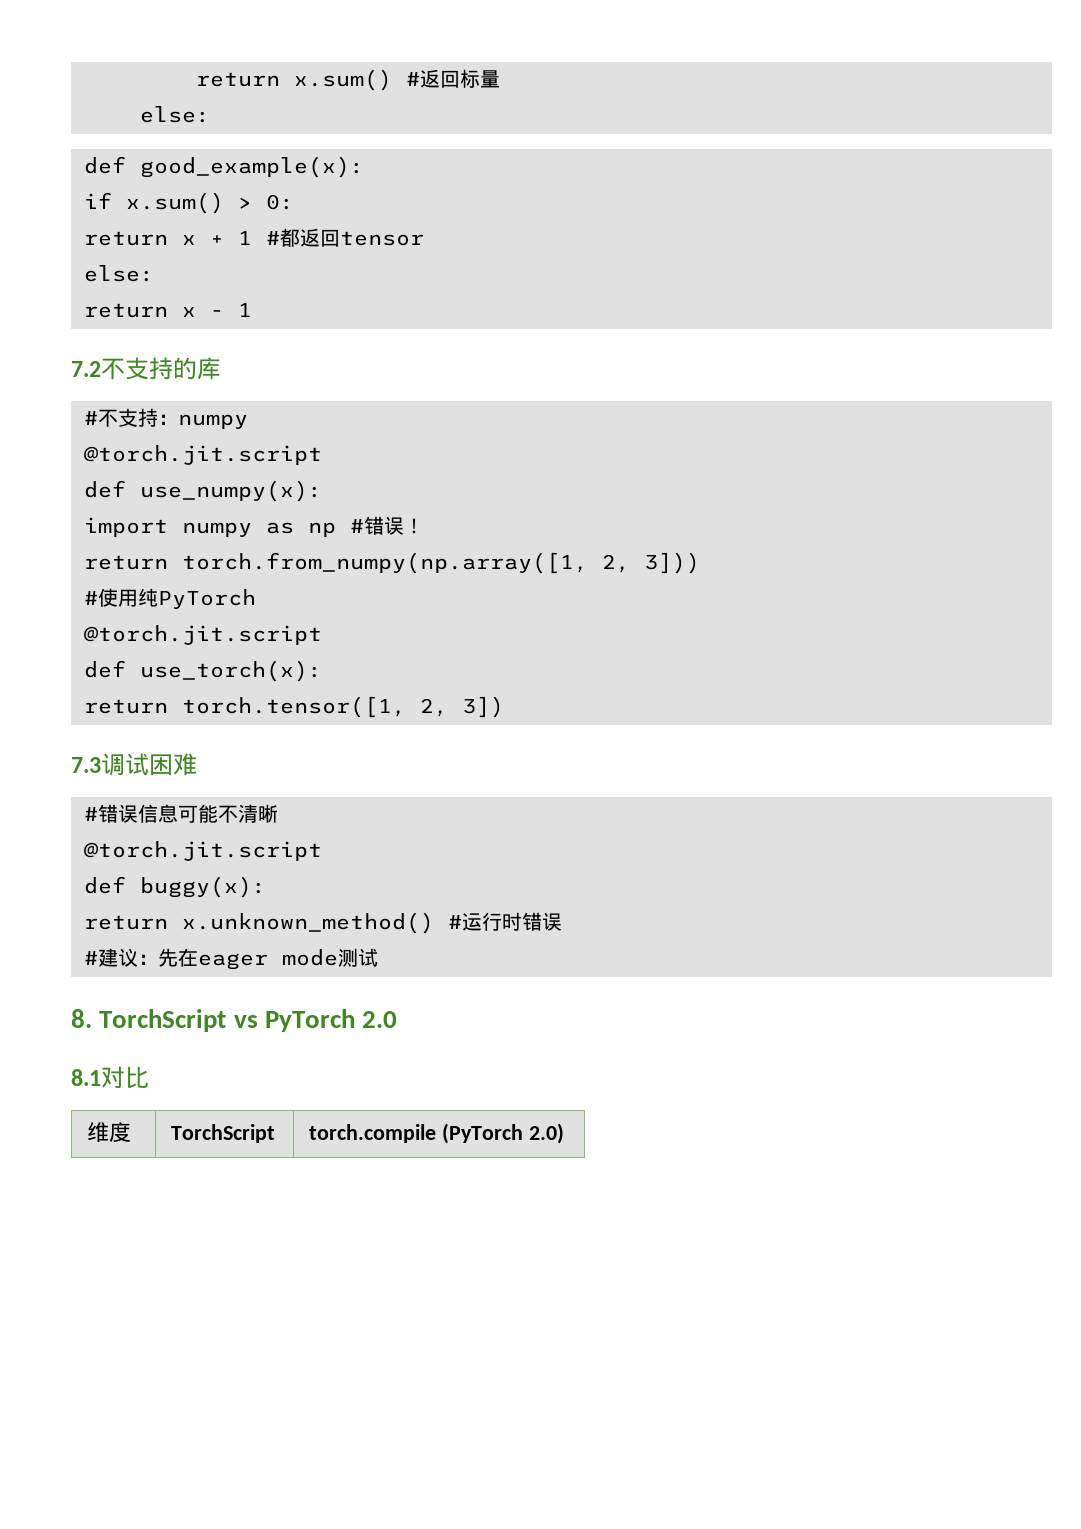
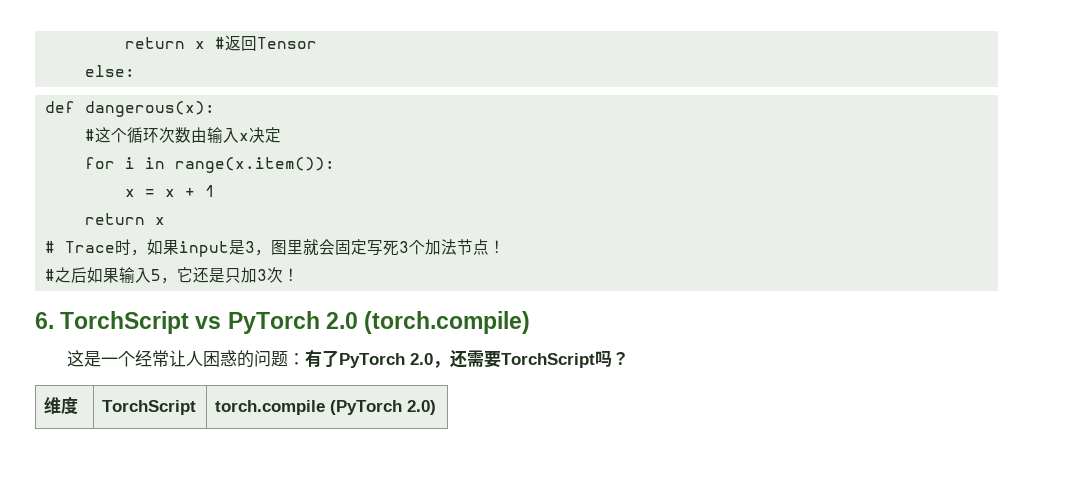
- return x.sum() #返回标量
+ return x #返回Tensor
- def good_example(x):
- if x.sum() > 0:
- return x + 1 #都返回tensor
- else:
- return x - 1
- 7.2不支持的库
- #不支持：numpy
- @torch.jit.script
- def use_numpy(x):
- import numpy as np #错误！
- return torch.from_numpy(np.array([1, 2, 3]))
- #使用纯PyTorch
- @torch.jit.script
- def use_torch(x):
- return torch.tensor([1, 2, 3])
- 7.3调试困难
- #错误信息可能不清晰
- @torch.jit.script
- def buggy(x):
- return x.unknown_method() #运行时错误
- #建议：先在eager mode测试
- 8. TorchScript vs PyTorch 2.0
- 8.1对比
+ def dangerous(x):
+ #这个循环次数由输入x决定
+ for i in range(x.item()):
+ x = x + 1
+ return x
+ # Trace时，如果input是3，图里就会固定写死3个加法节点！
+ #之后如果输入5，它还是只加3次！
+ 6. TorchScript vs PyTorch 2.0 (torch.compile)
+ 这是一个经常让人困惑的问题：有了PyTorch 2.0，还需要TorchScript吗？

